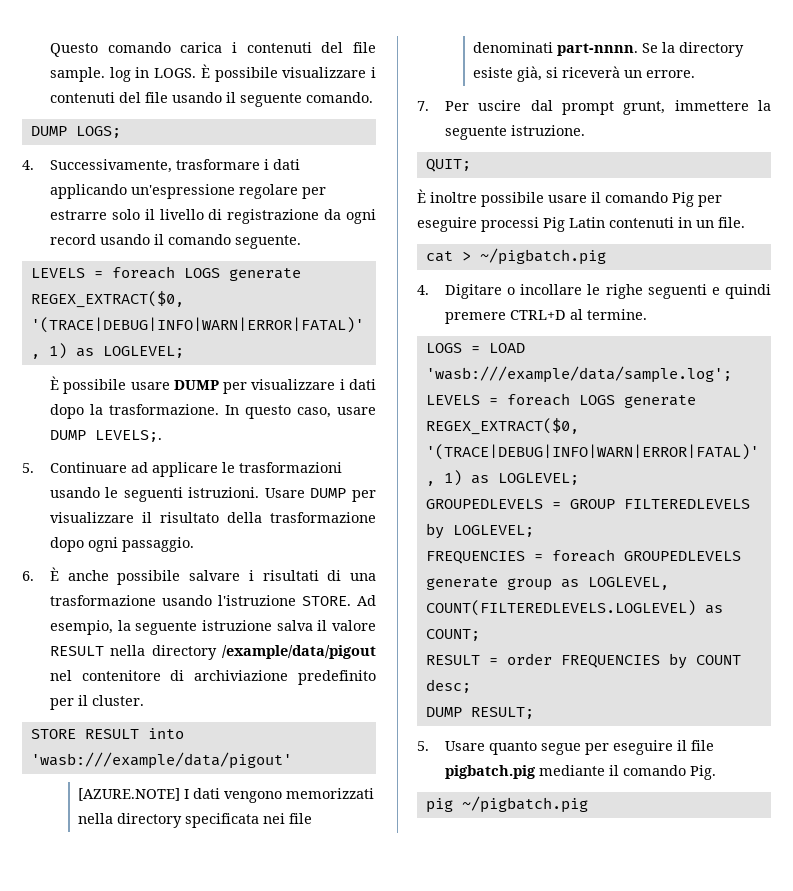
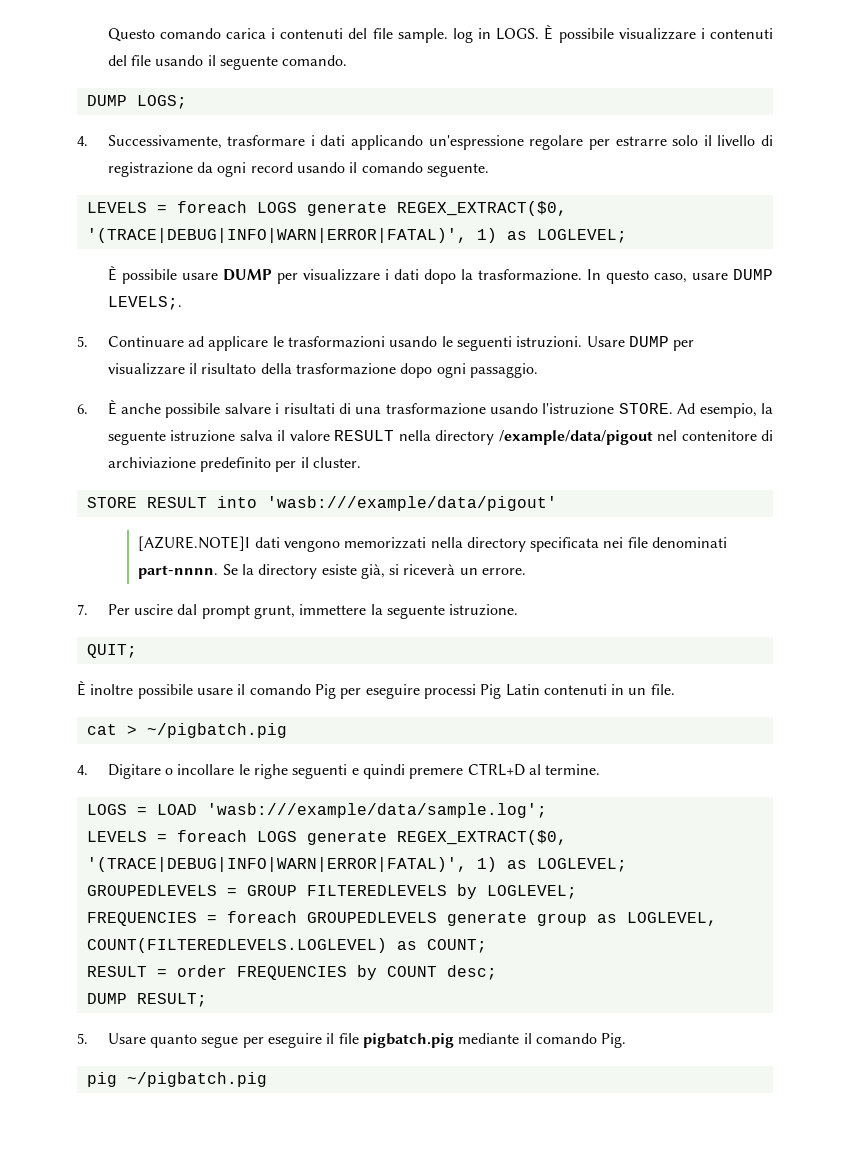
- [AZURE.NOTE] I dati vengono memorizzati nella directory specificata nei file denominati part-nnnn.
+ [AZURE.NOTE]I dati vengono memorizzati nella directory specificata nei file denominati part-nnnn.

